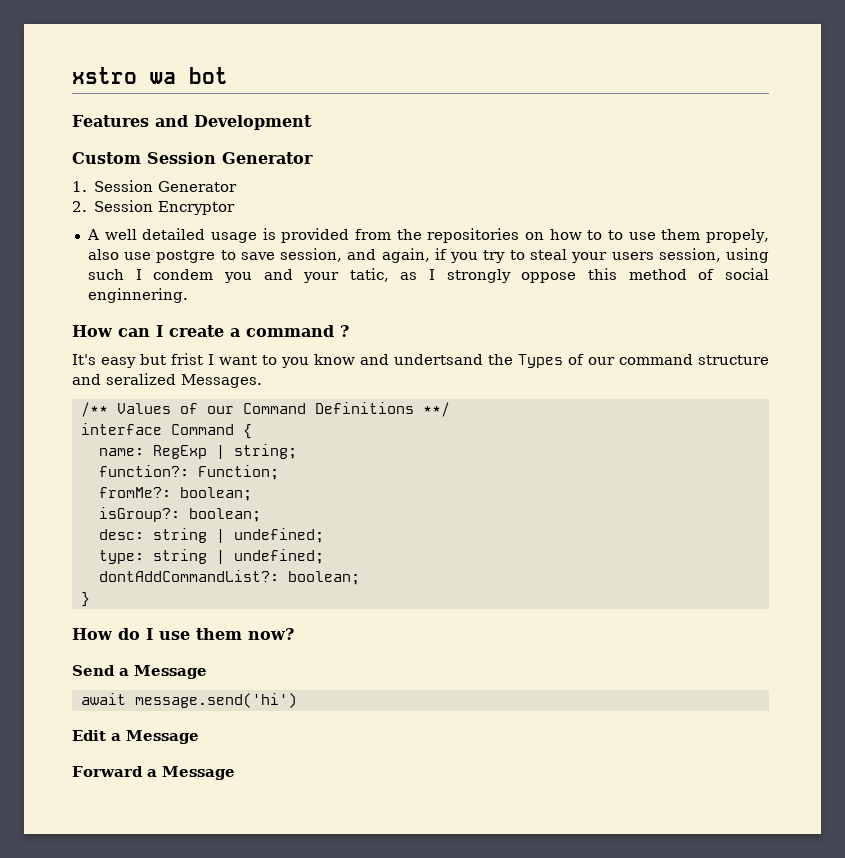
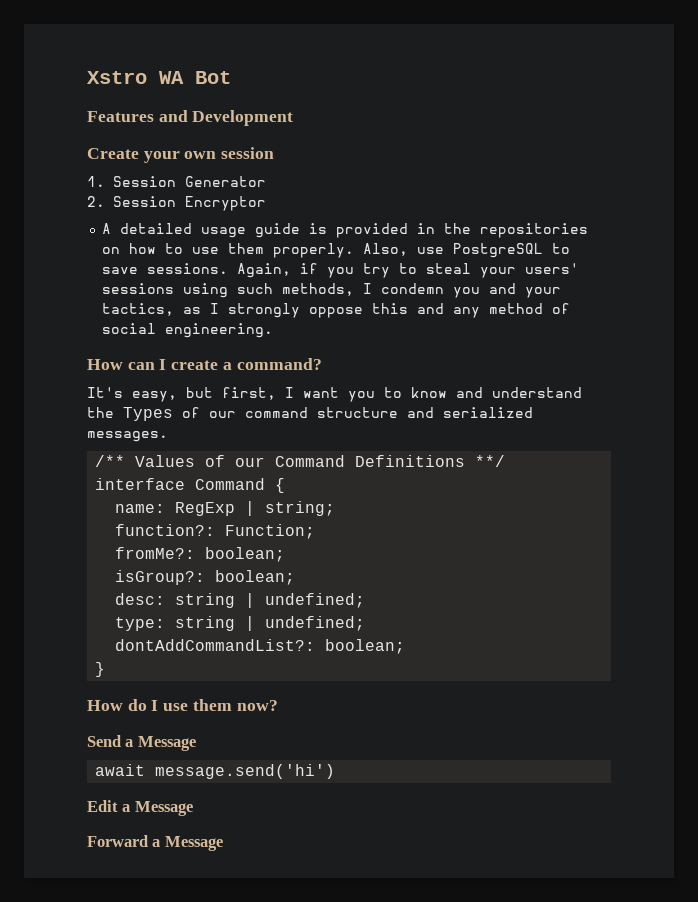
- xstro wa bot
+ Xstro WA Bot
- Custom Session Generator
+ Create your own session
- A well detailed usage is provided from the repositories on how to to use them propely, also use postgre to save session, and again, if you try to steal your users session, using such I condem you and your tatic, as I strongly oppose this method of social enginnering.
+ A detailed usage guide is provided in the repositories on how to use them properly. Also, use PostgreSQL to save sessions. Again, if you try to steal your users' sessions using such methods, I condemn you and your tactics, as I strongly oppose this and any method of social engineering.
- How can I create a command ?
+ How can I create a command?
- It's easy but frist I want to you know and undertsand the Types of our command structure and seralized Messages.
+ It's easy, but first, I want you to know and understand the Types of our command structure and serialized messages.

